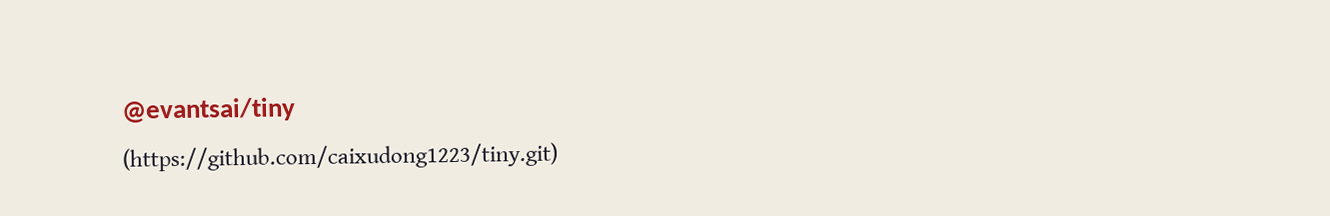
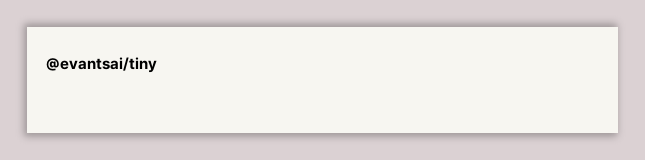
- (https://github.com/caixudong1223/tiny.git)

